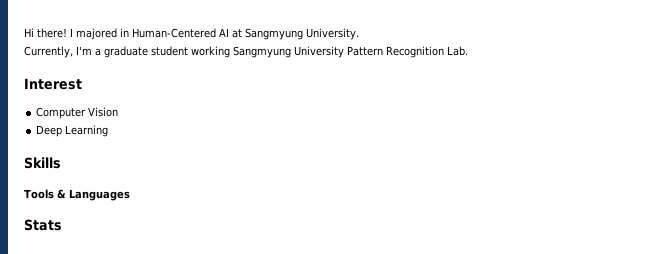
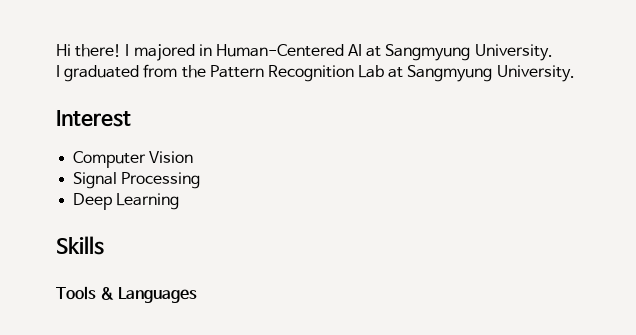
- Currently, I'm a graduate student working Sangmyung University Pattern Recognition Lab.
+ I graduated from the Pattern Recognition Lab at Sangmyung University.
+ Signal Processing
- Stats

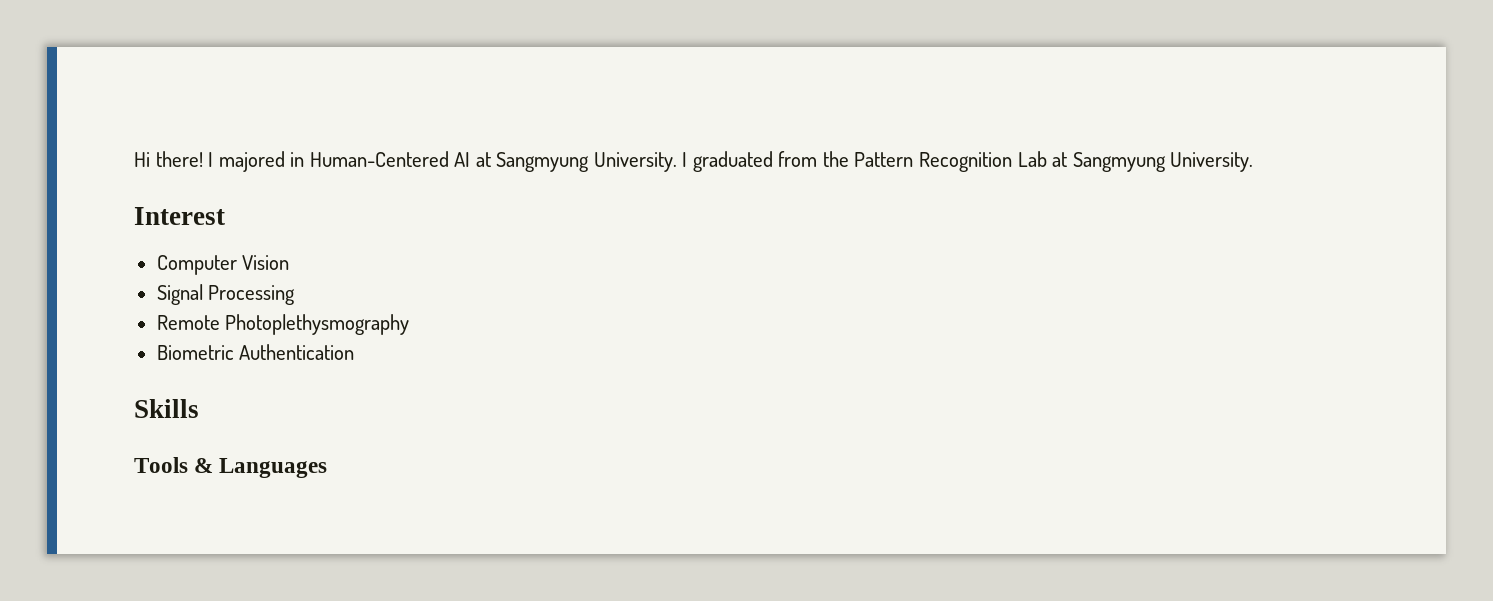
- I majored in Human-Centered AI at Sangmyung University.
- I graduated from the Pattern Recognition Lab at Sangmyung University.
+ I majored in Human-Centered AI at Sangmyung University. I graduated from the Pattern Recognition Lab at Sangmyung University.
- Deep Learning
+ Remote Photoplethysmography
+ Biometric Authentication

